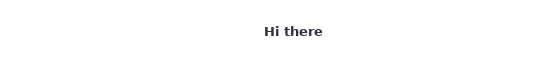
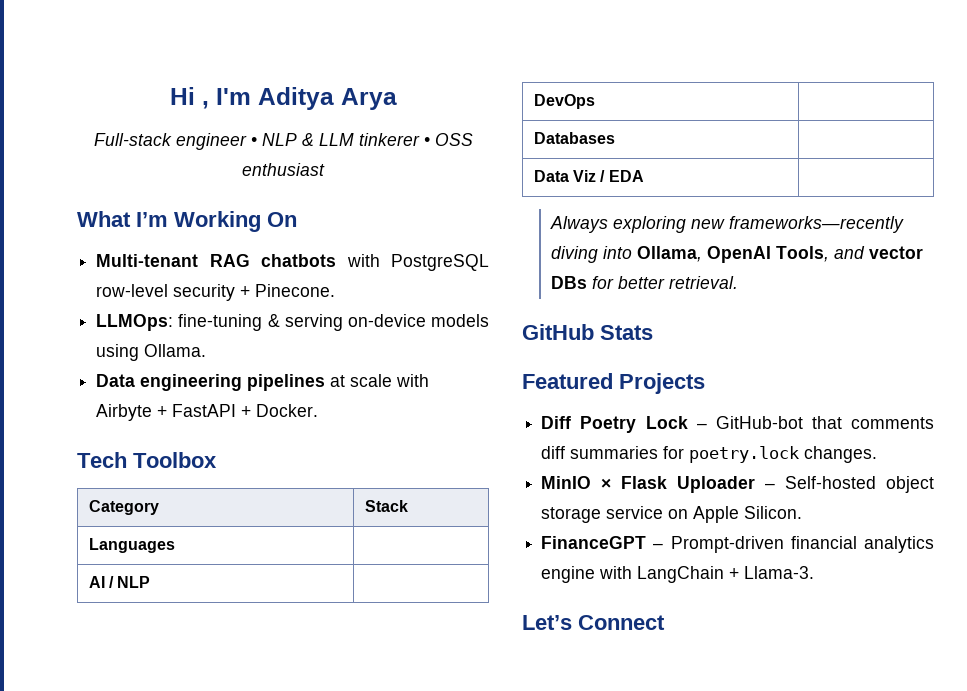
- Hi there
+ Hi , I'm Aditya Arya
+ Full-stack engineer • NLP & LLM tinkerer • OSS enthusiast
+ What I’m Working On
+ Multi-tenant RAG chatbots with PostgreSQL row-level security + Pinecone.
+ LLMOps: fine-tuning & serving on-device models using Ollama.
+ Data engineering pipelines at scale with Airbyte + FastAPI + Docker.
+ Tech Toolbox
+ Category | Stack
+ Languages |
+ AI / NLP |
+ DevOps |
+ Databases |
+ Data Viz / EDA |
+ Always exploring new frameworks—recently diving into Ollama, OpenAI Tools, and vector DBs for better retrieval.
+ GitHub Stats
+ Featured Projects
+ Diff Poetry Lock – GitHub-bot that comments diff summaries for poetry.lock changes.
+ MinIO × Flask Uploader – Self-hosted object storage service on Apple Silicon.
+ FinanceGPT – Prompt-driven financial analytics engine with LangChain + Llama-3.
+ Let’s Connect

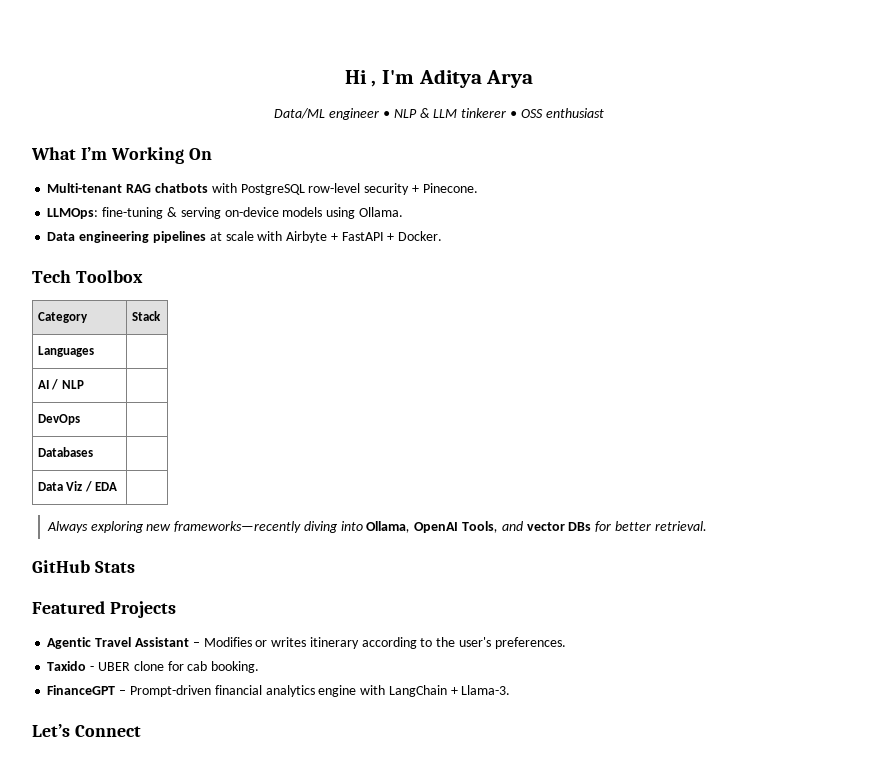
- Full-stack engineer • NLP & LLM tinkerer • OSS enthusiast
+ Data/ML engineer • NLP & LLM tinkerer • OSS enthusiast
- Diff Poetry Lock – GitHub-bot that comments diff summaries for poetry.lock changes.
- MinIO × Flask Uploader – Self-hosted object storage service on Apple Silicon.
+ Agentic Travel Assistant – Modifies or writes itinerary according to the user's preferences.
+ Taxido - UBER clone for cab booking.

